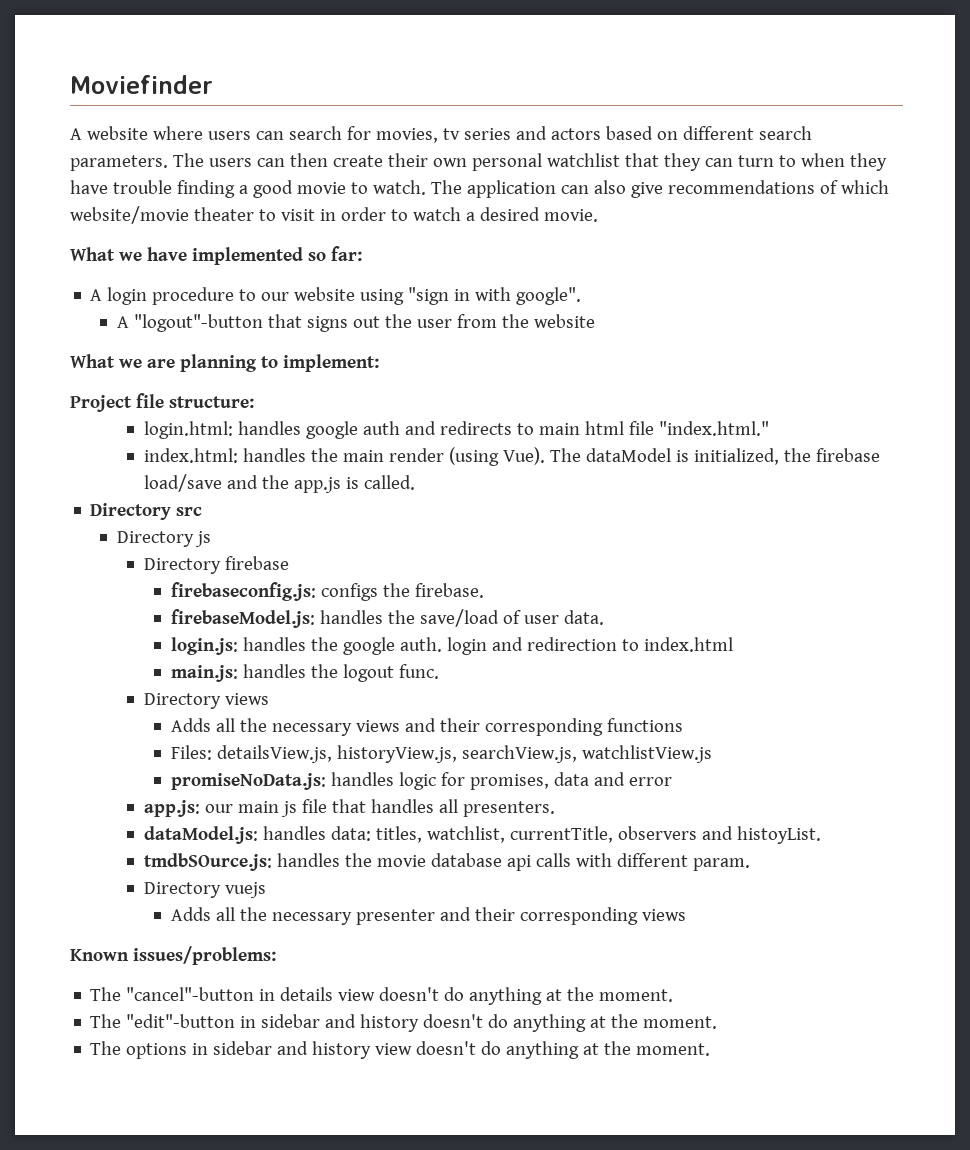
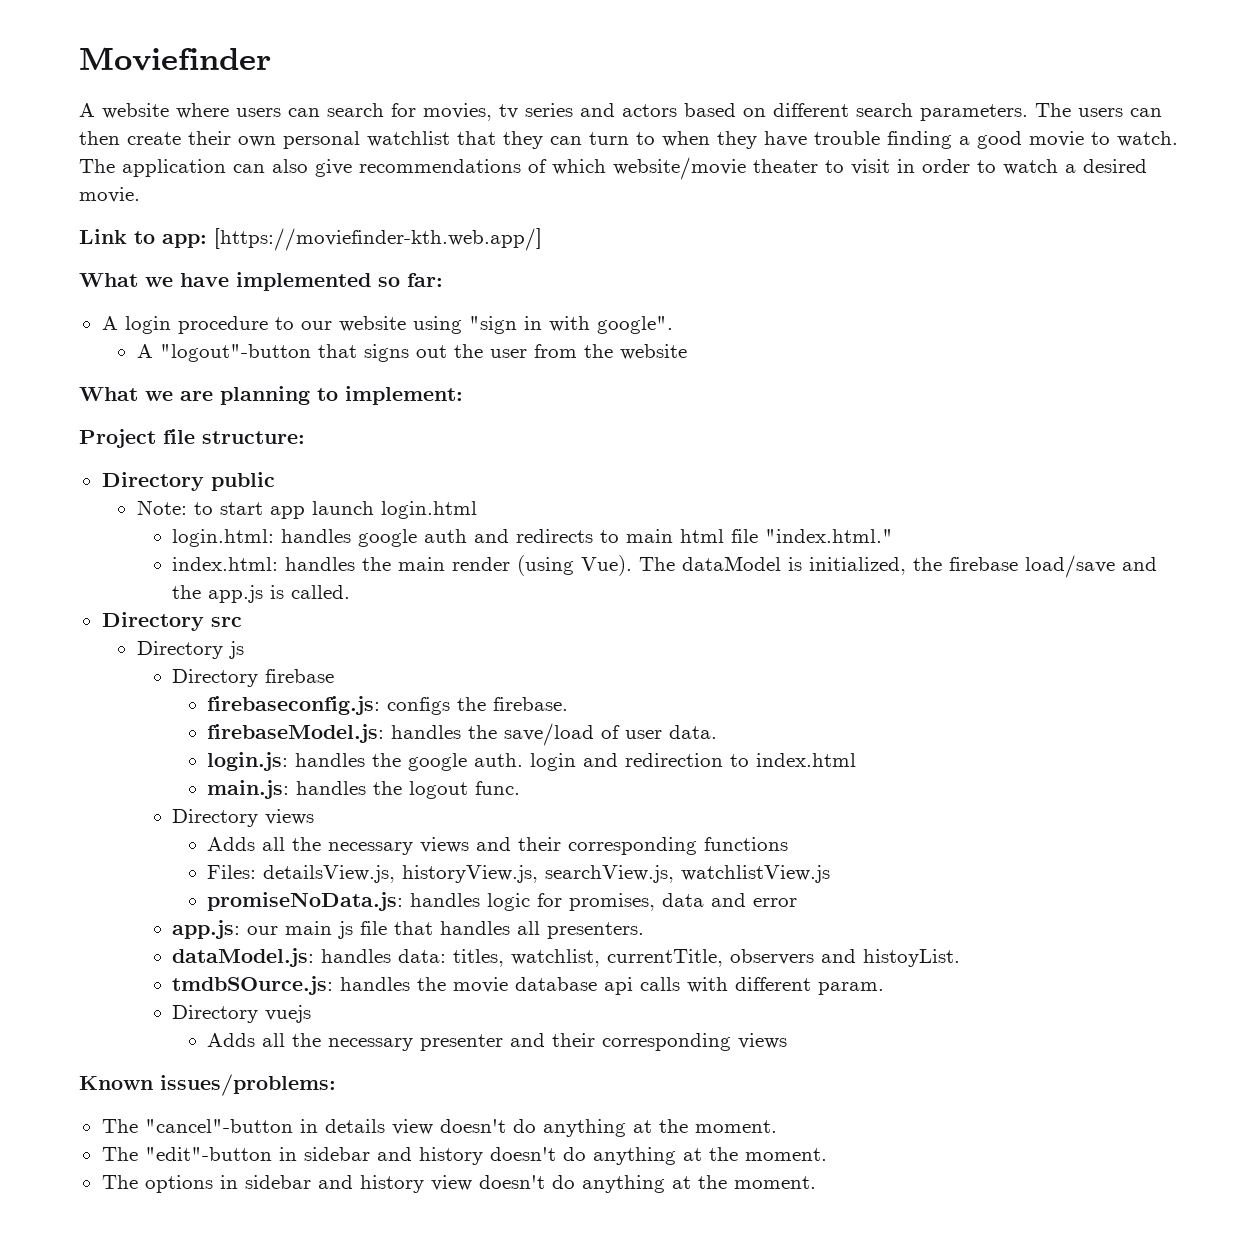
+ Link to app: [https://moviefinder-kth.web.app/]
+ Directory public
+ Note: to start app launch login.html

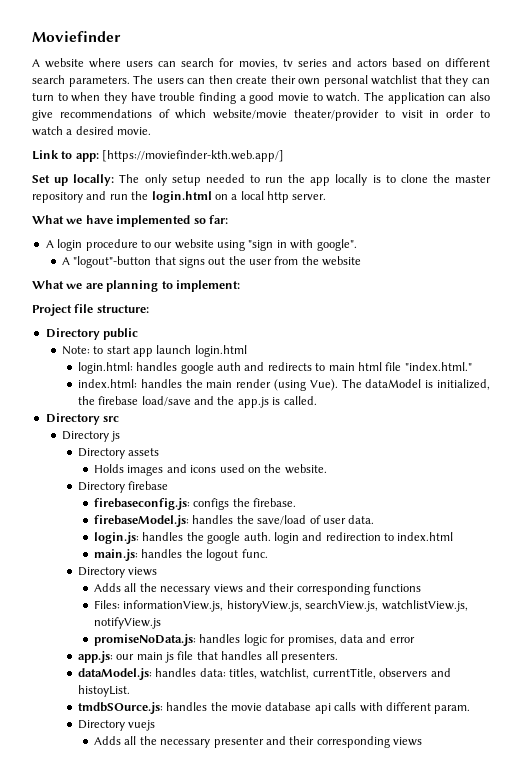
- The application can also give recommendations of which website/movie theater to visit in order to watch a desired movie.
+ The application can also give recommendations of which website/movie theater/provider to visit in order to watch a desired movie.
+ Set up locally: The only setup needed to run the app locally is to clone the master repository and run the login.html on a local http server.
+ Directory assets
+ Holds images and icons used on the website.
- Files: detailsView.js, historyView.js, searchView.js, watchlistView.js
+ Files: informationView.js, historyView.js, searchView.js, watchlistView.js, notifyView.js
- Known issues/problems:
- The "cancel"-button in details view doesn't do anything at the moment.
- The "edit"-button in sidebar and history doesn't do anything at the moment.
- The options in sidebar and history view doesn't do anything at the moment.

